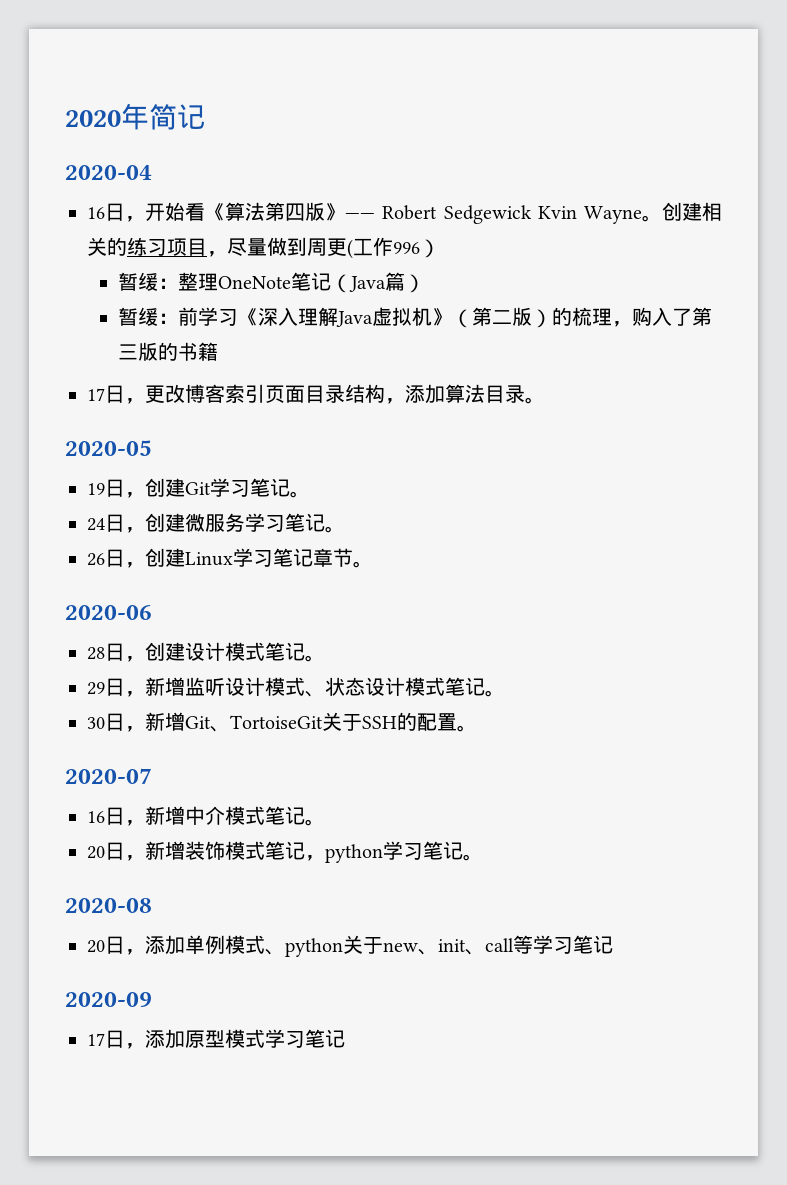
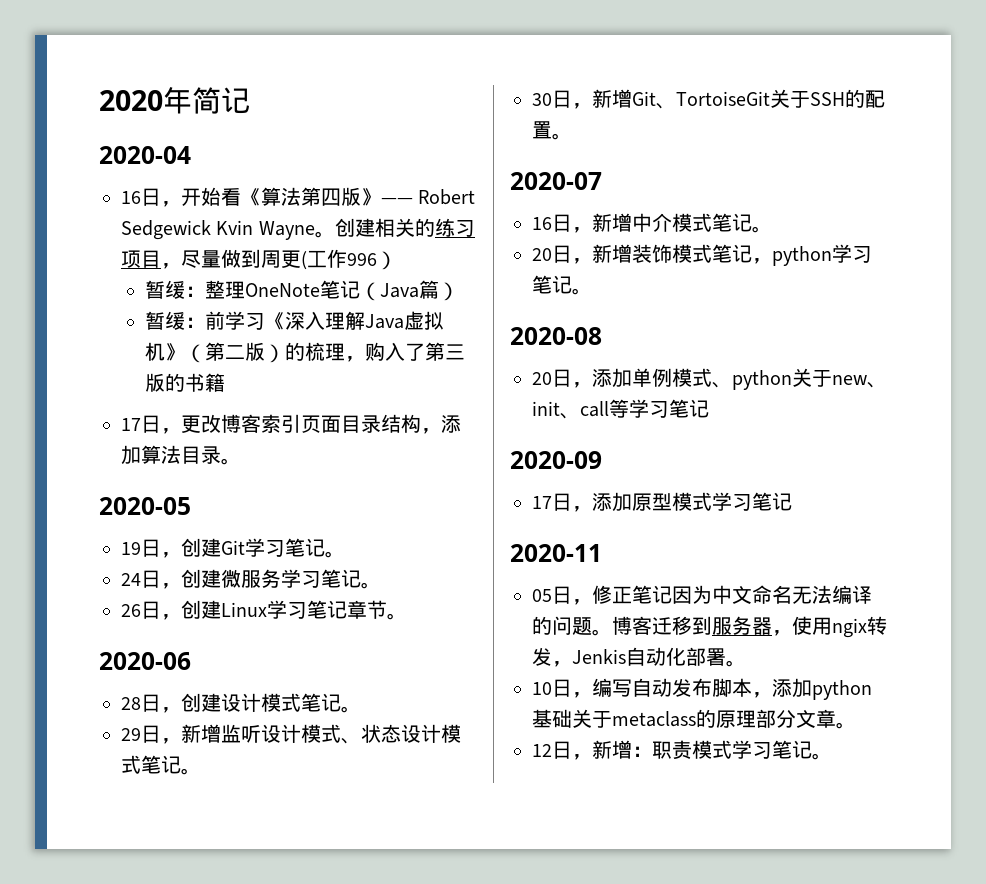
+ 2020-11
+ 05日，修正笔记因为中文命名无法编译的问题。博客迁移到服务器，使用ngix转发，Jenkis自动化部署。
+ 10日，编写自动发布脚本，添加python基础关于metaclass的原理部分文章。
+ 12日，新增：职责模式学习笔记。

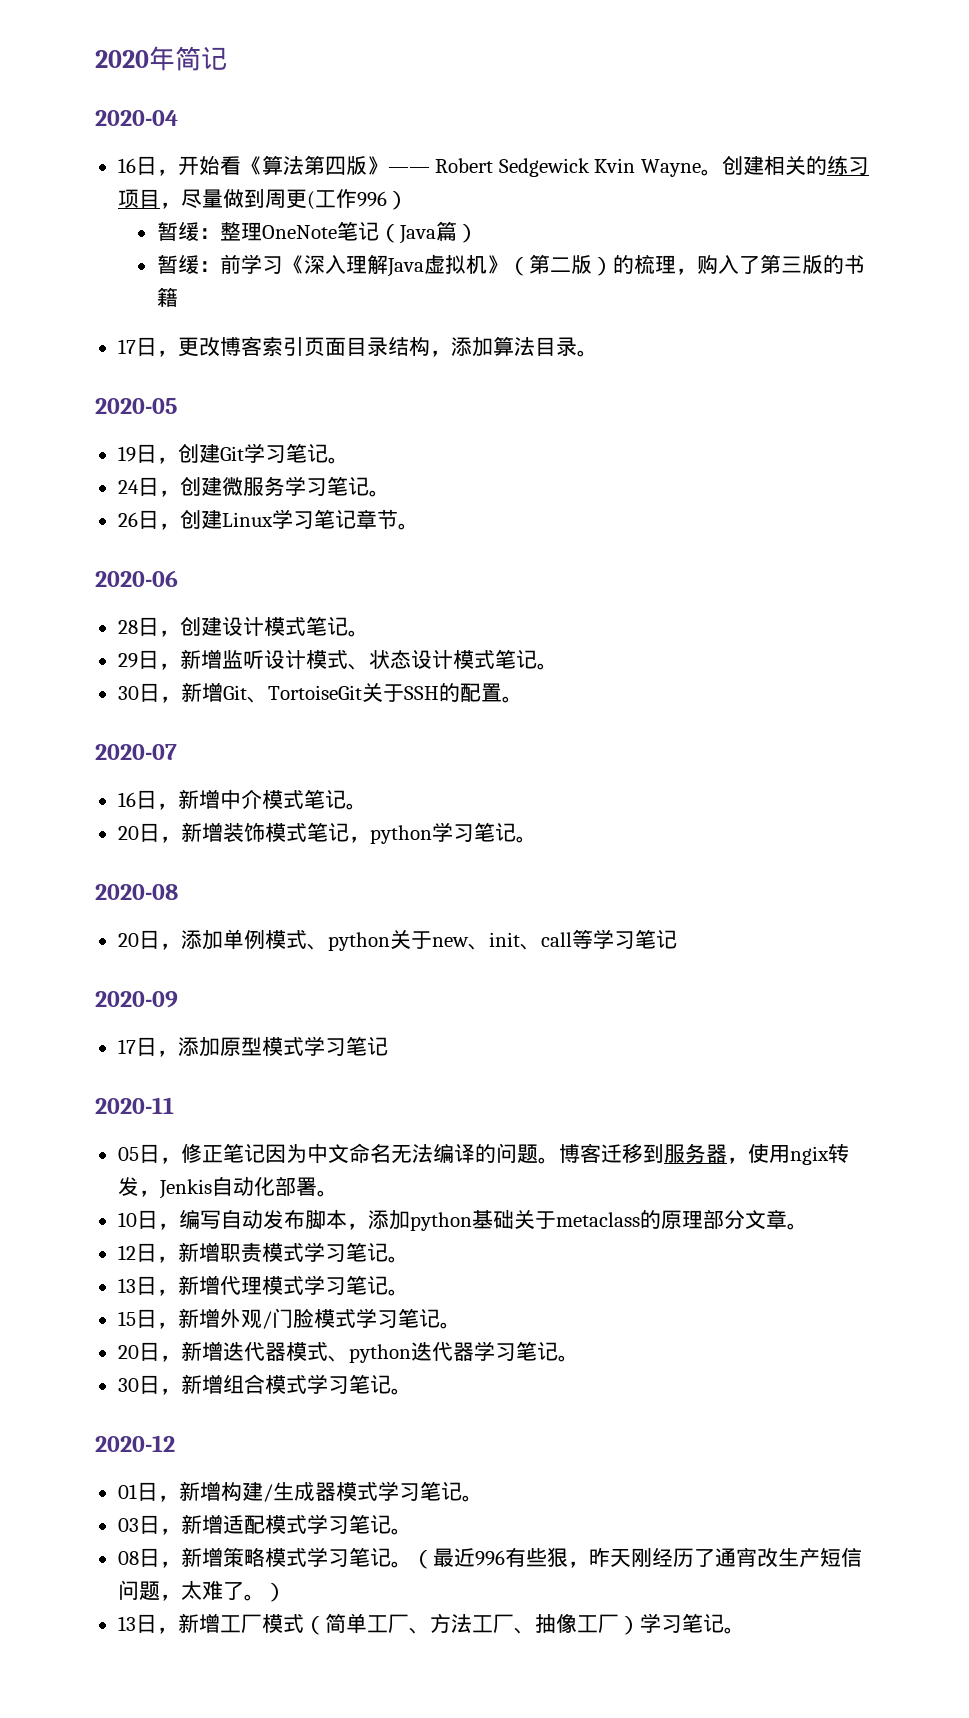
- 12日，新增：职责模式学习笔记。
+ 12日，新增职责模式学习笔记。
+ 13日，新增代理模式学习笔记。
+ 15日，新增外观/门脸模式学习笔记。
+ 20日，新增迭代器模式、python迭代器学习笔记。
+ 30日，新增组合模式学习笔记。
+ 2020-12
+ 01日，新增构建/生成器模式学习笔记。
+ 03日，新增适配模式学习笔记。
+ 08日，新增策略模式学习笔记。（最近996有些狠，昨天刚经历了通宵改生产短信问题，太难了。）
+ 13日，新增工厂模式（简单工厂、方法工厂、抽像工厂）学习笔记。

